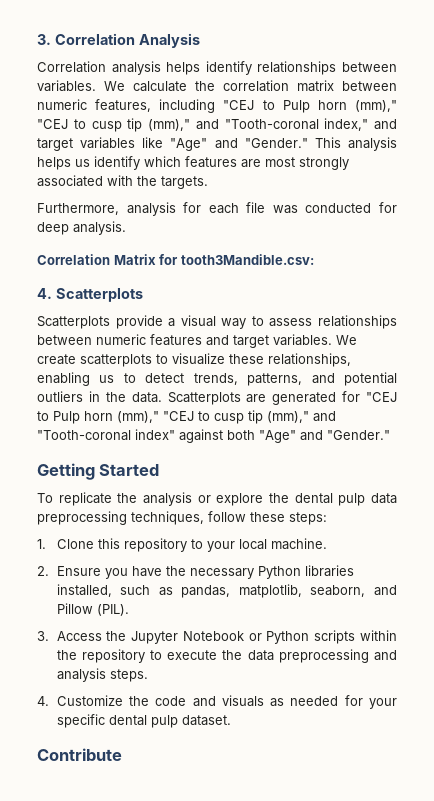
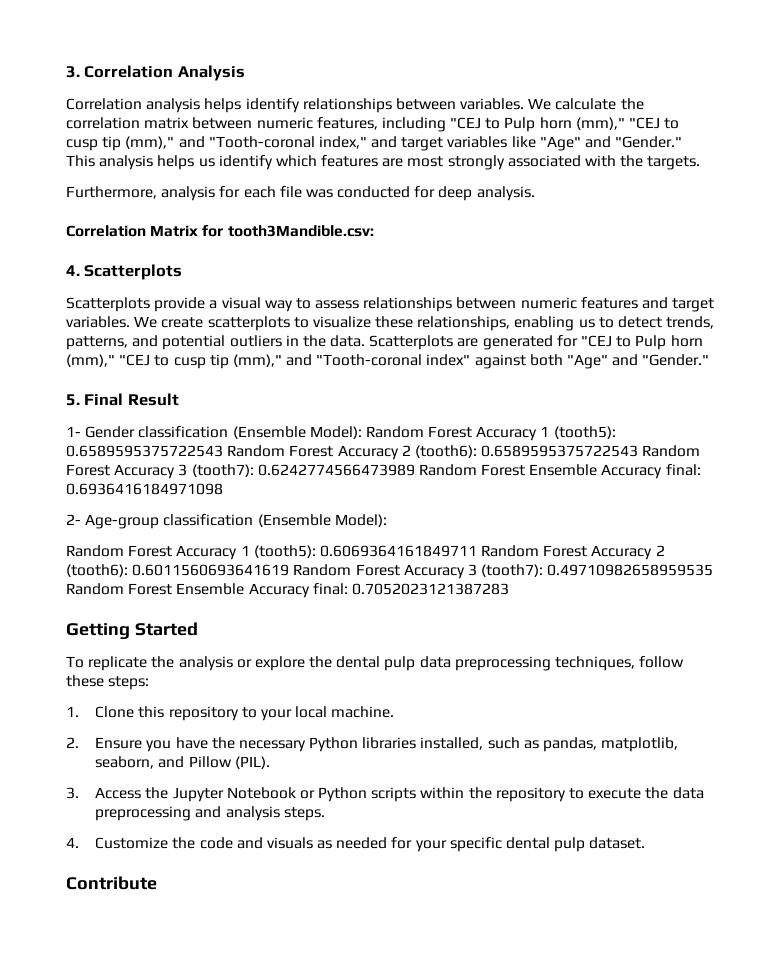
+ 5. Final Result
+ 1- Gender classification (Ensemble Model): Random Forest Accuracy 1 (tooth5): 0.6589595375722543 Random Forest Accuracy 2 (tooth6): 0.6589595375722543 Random Forest Accuracy 3 (tooth7): 0.6242774566473989 Random Forest Ensemble Accuracy final: 0.6936416184971098
+ 2- Age-group classification (Ensemble Model):
+ Random Forest Accuracy 1 (tooth5): 0.6069364161849711 Random Forest Accuracy 2 (tooth6): 0.6011560693641619 Random Forest Accuracy 3 (tooth7): 0.49710982658959535 Random Forest Ensemble Accuracy final: 0.7052023121387283

